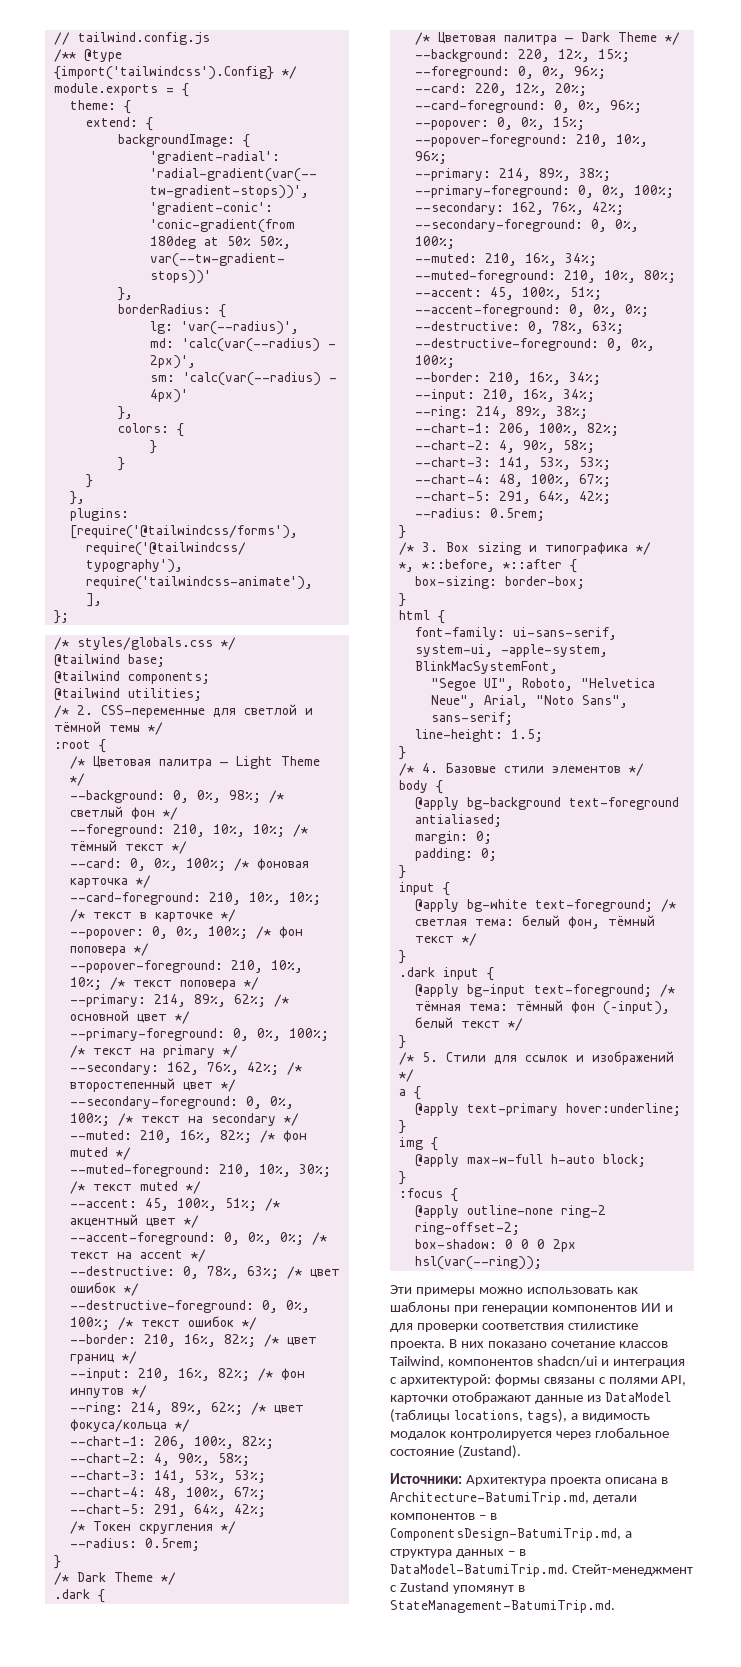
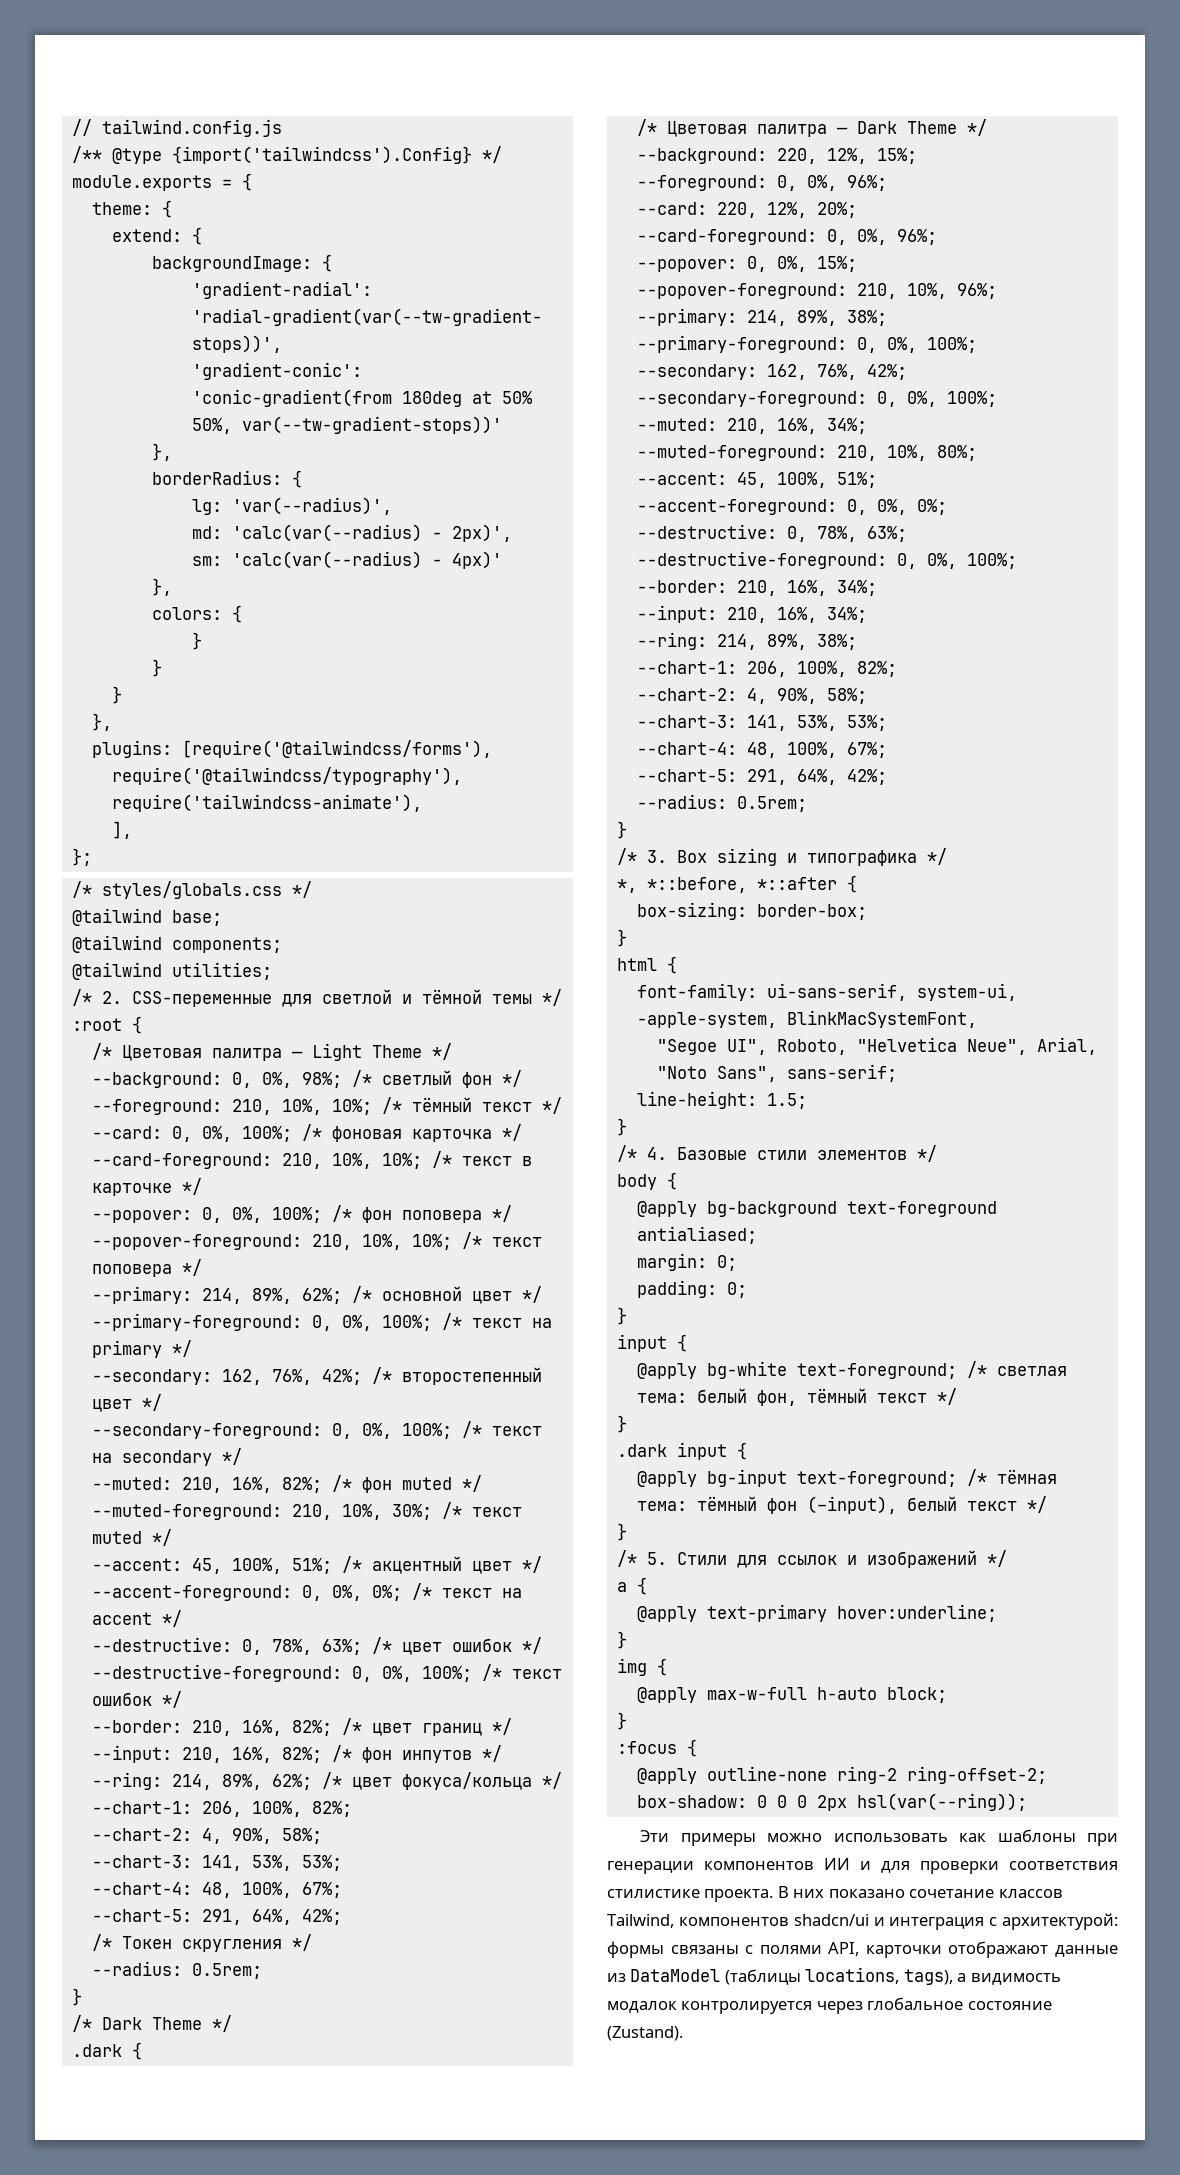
- Источники: Архитектура проекта описана в Architecture-BatumiTrip.md, детали компонентов – в ComponentsDesign-BatumiTrip.md, а структура данных – в DataModel-BatumiTrip.md. Стейт-менеджмент с Zustand упомянут в StateManagement-BatumiTrip.md.

